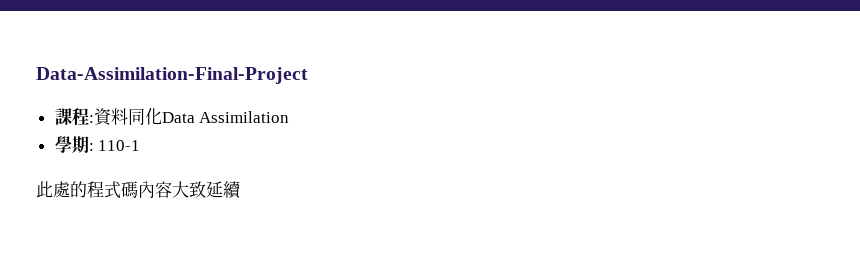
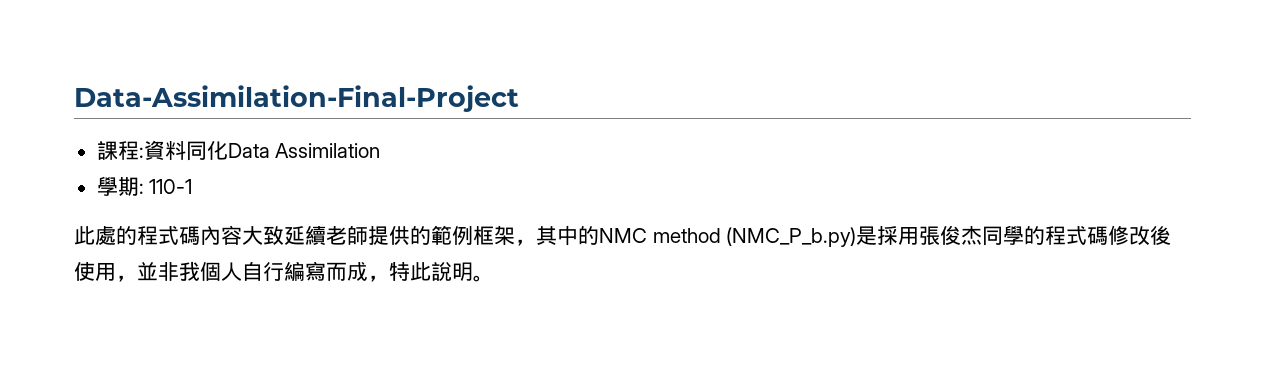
- 此處的程式碼內容大致延續
+ 此處的程式碼內容大致延續老師提供的範例框架，其中的NMC method (NMC_P_b.py)是採用張俊杰同學的程式碼修改後使用，並非我個人自行編寫而成，特此說明。

